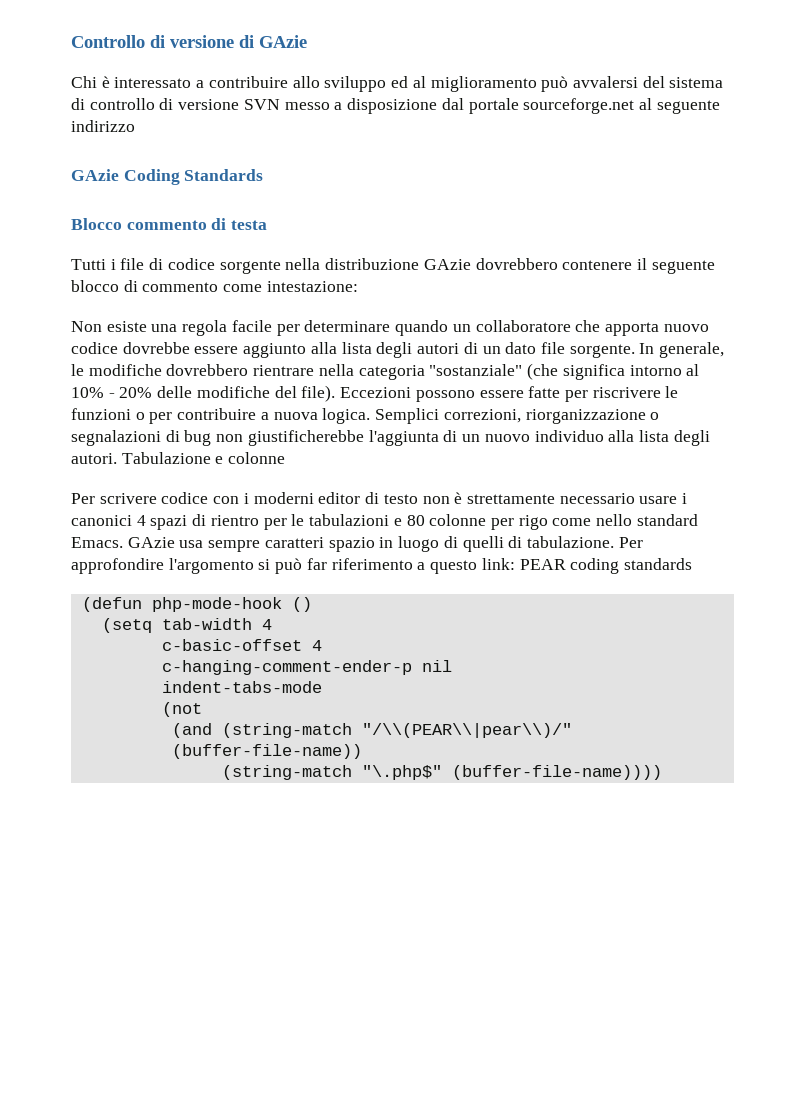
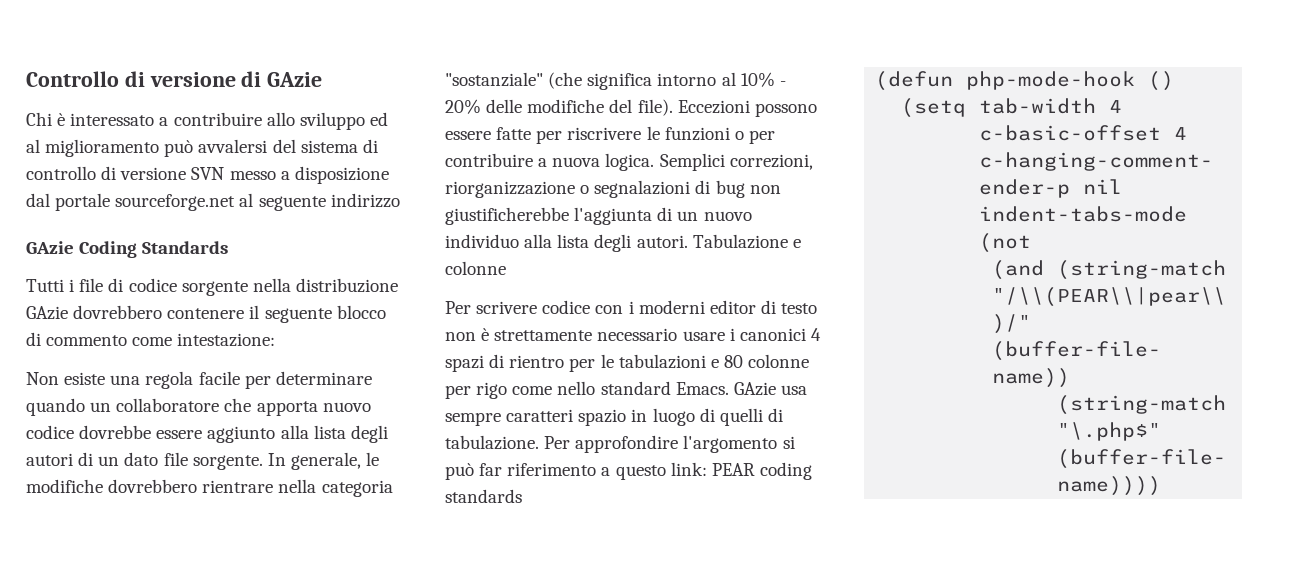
- Blocco commento di testa

